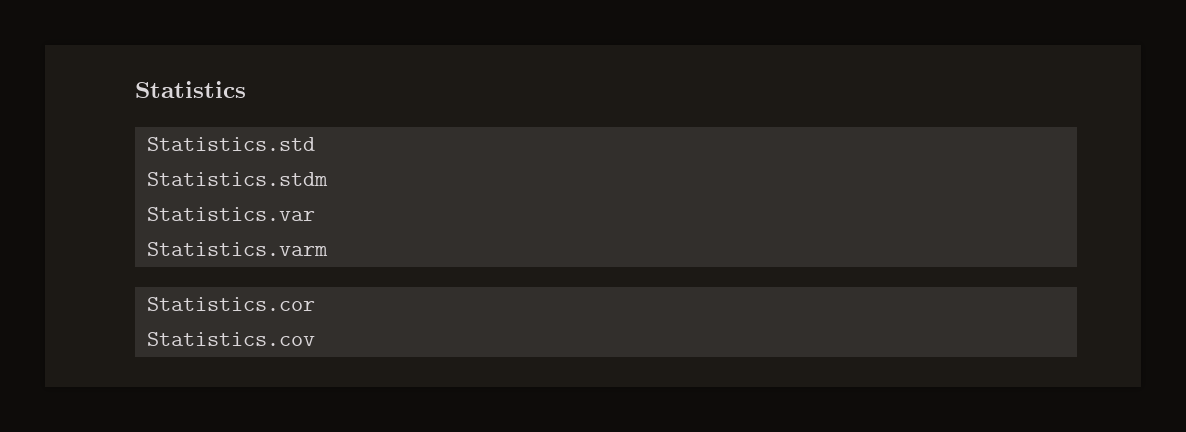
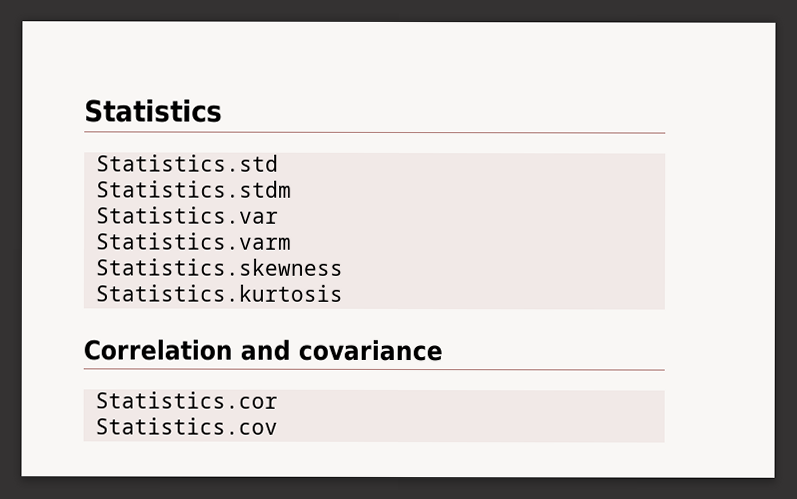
+ Statistics.skewness
+ Statistics.kurtosis
+ Correlation and covariance

